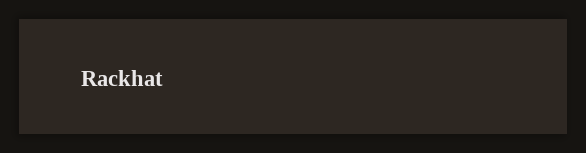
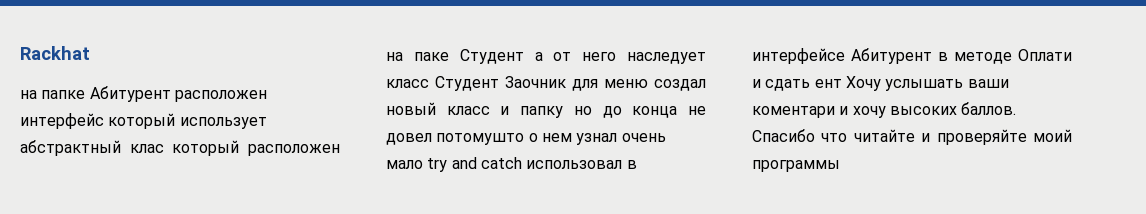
+ на папке Абитурент расположен интерфейс который использует абстрактный клас который расположен на паке Студент а от него наследует класс Студент Заочник для меню создал новый класс и папку но до конца не довел потомушто о нем узнал очень мало try and catch использовал в интерфейсе Абитурент в методе Оплати и сдать ент Хочу услышать ваши коментари и хочу высоких баллов. Спасибо что читайте и проверяйте моий программы

